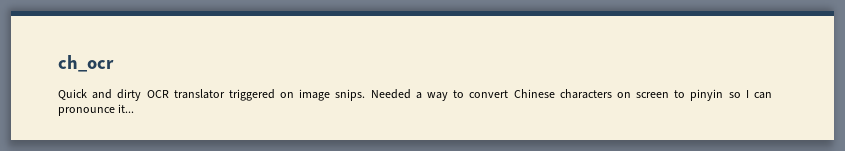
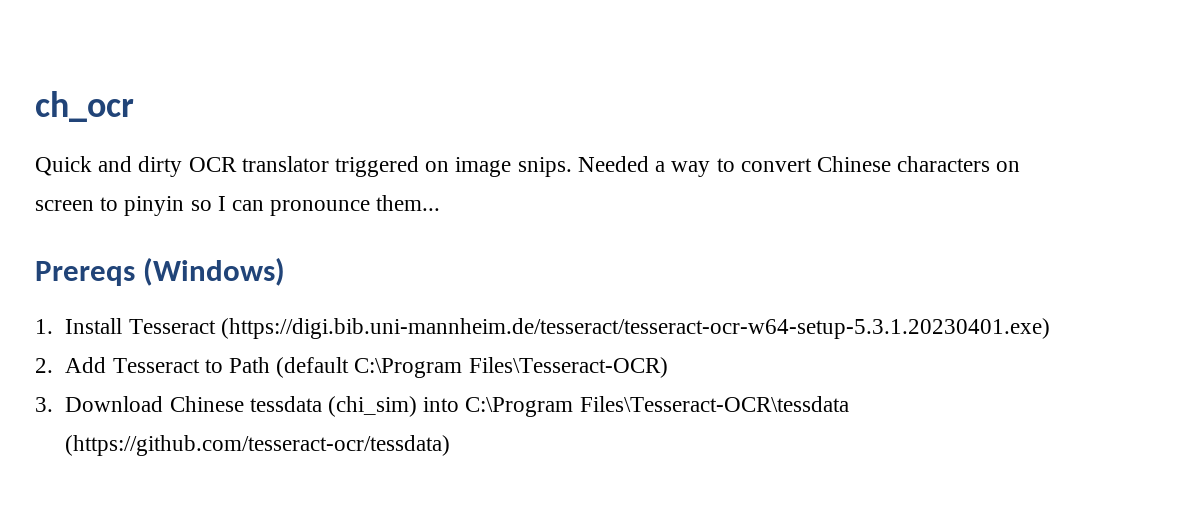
- Needed a way to convert Chinese characters on screen to pinyin so I can pronounce it...
+ Needed a way to convert Chinese characters on screen to pinyin so I can pronounce them...
+ Prereqs (Windows)
+ 1. Install Tesseract (https://digi.bib.uni-mannheim.de/tesseract/tesseract-ocr-w64-setup-5.3.1.20230401.exe)
+ 2. Add Tesseract to Path (default C:\Program Files\Tesseract-OCR)
+ 3. Download Chinese tessdata (chi_sim) into C:\Program Files\Tesseract-OCR\tessdata (https://github.com/tesseract-ocr/tessdata)

